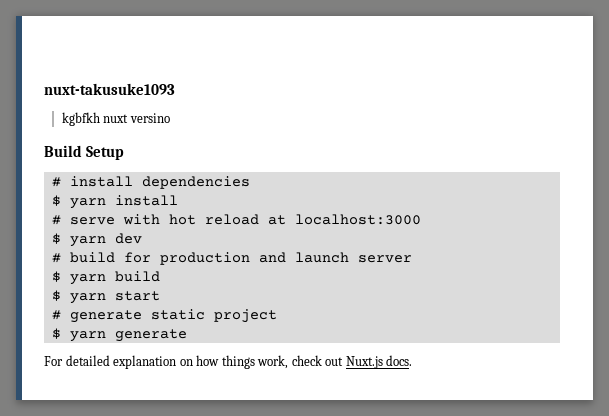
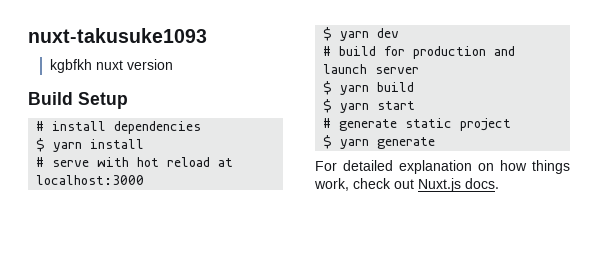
- kgbfkh nuxt versino
+ kgbfkh nuxt version

